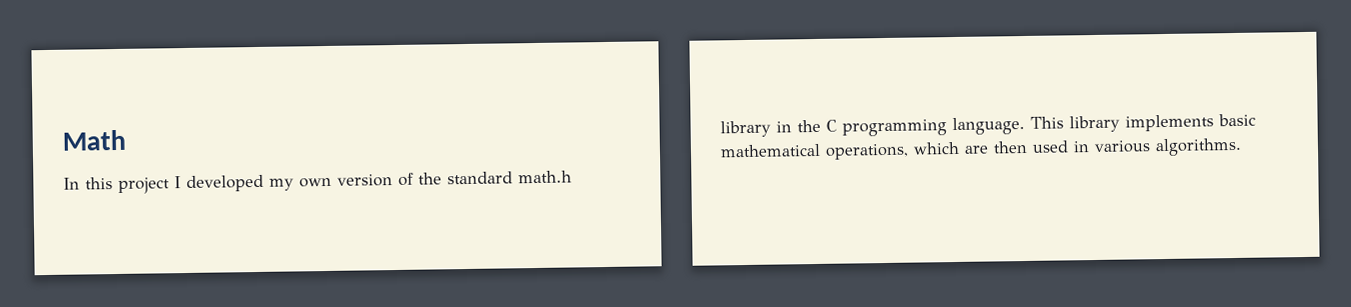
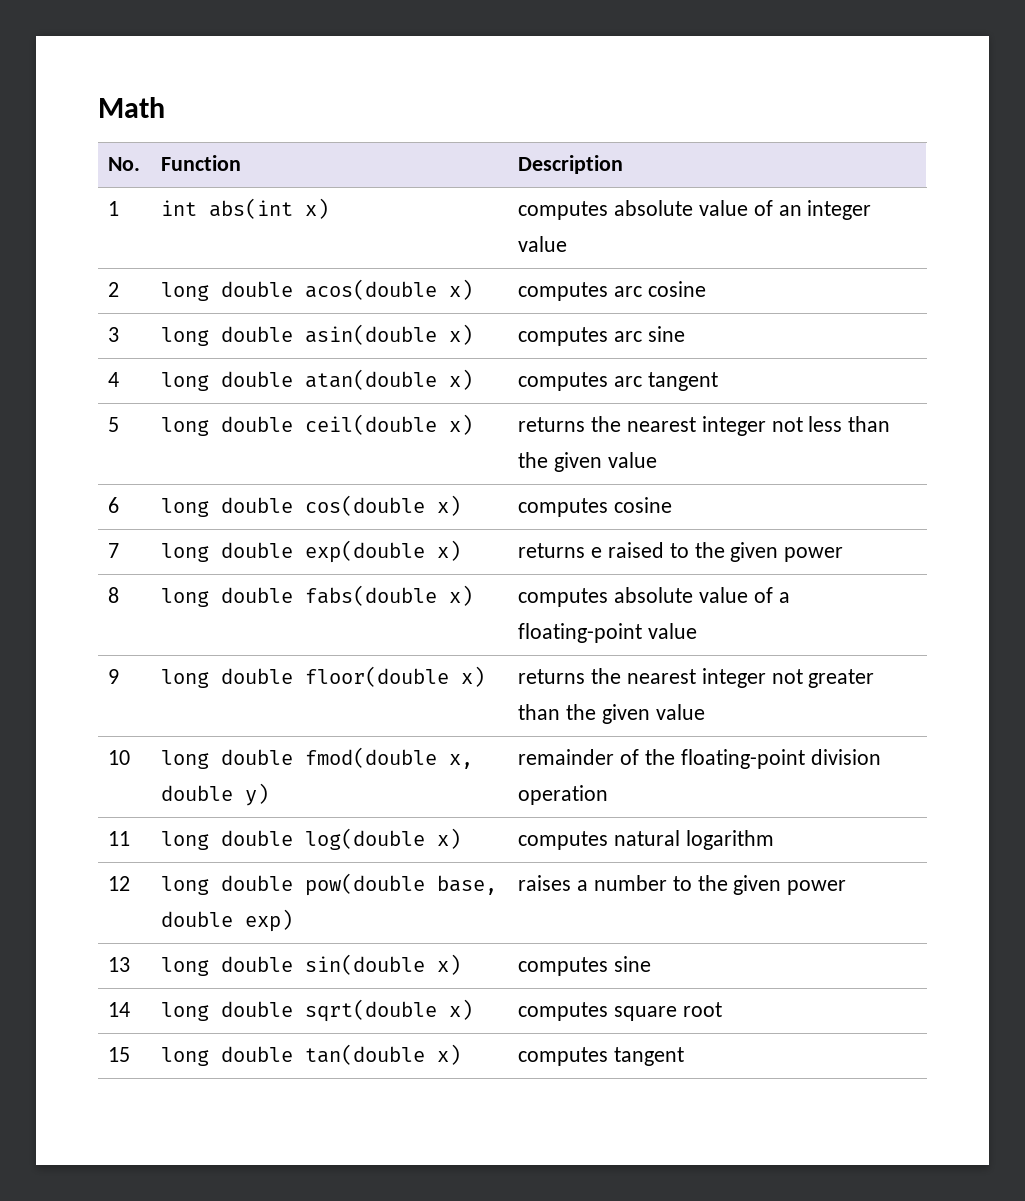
- In this project I developed my own version of the standard math.h library in the C programming language. This library implements basic mathematical operations, which are then used in various algorithms.
+ No. | Function | Description
+ 1 | int abs(int x) | computes absolute value of an integer value
+ 2 | long double acos(double x) | computes arc cosine
+ 3 | long double asin(double x) | computes arc sine
+ 4 | long double atan(double x) | computes arc tangent
+ 5 | long double ceil(double x) | returns the nearest integer not less than the given value
+ 6 | long double cos(double x) | computes cosine
+ 7 | long double exp(double x) | returns e raised to the given power
+ 8 | long double fabs(double x) | computes absolute value of a floating-point value
+ 9 | long double floor(double x) | returns the nearest integer not greater than the given value
+ 10 | long double fmod(double x, double y) | remainder of the floating-point division operation
+ 11 | long double log(double x) | computes natural logarithm
+ 12 | long double pow(double base, double exp) | raises a number to the given power
+ 13 | long double sin(double x) | computes sine
+ 14 | long double sqrt(double x) | computes square root
+ 15 | long double tan(double x) | computes tangent

